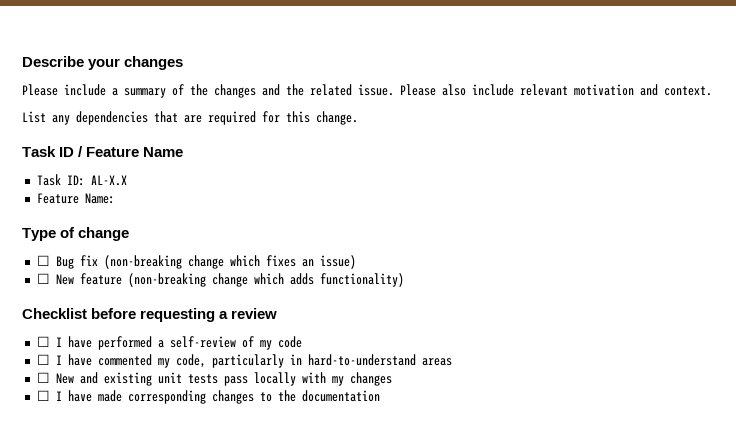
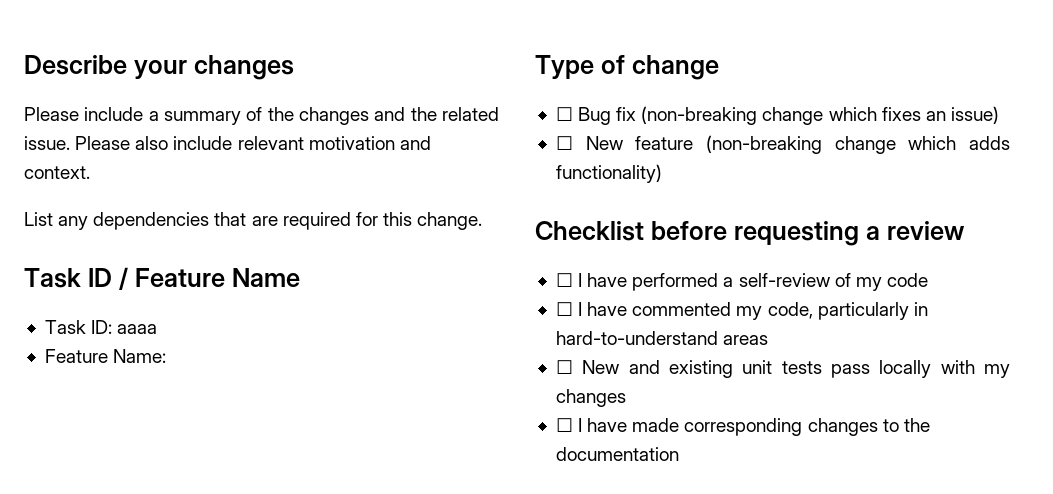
- Task ID: AL-X.X
+ Task ID: aaaa

